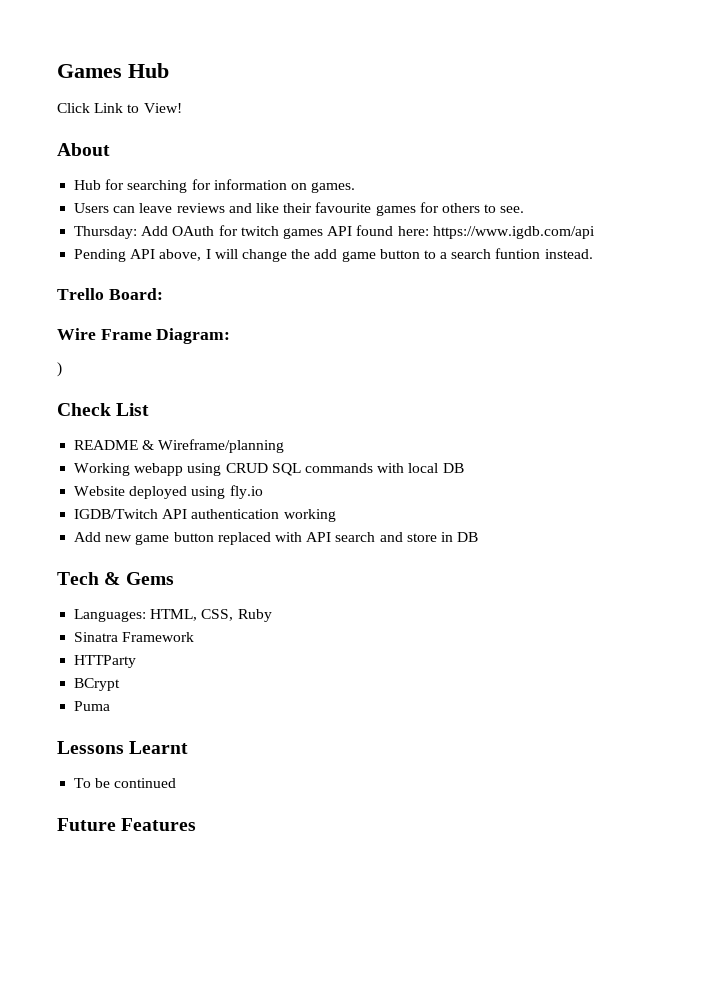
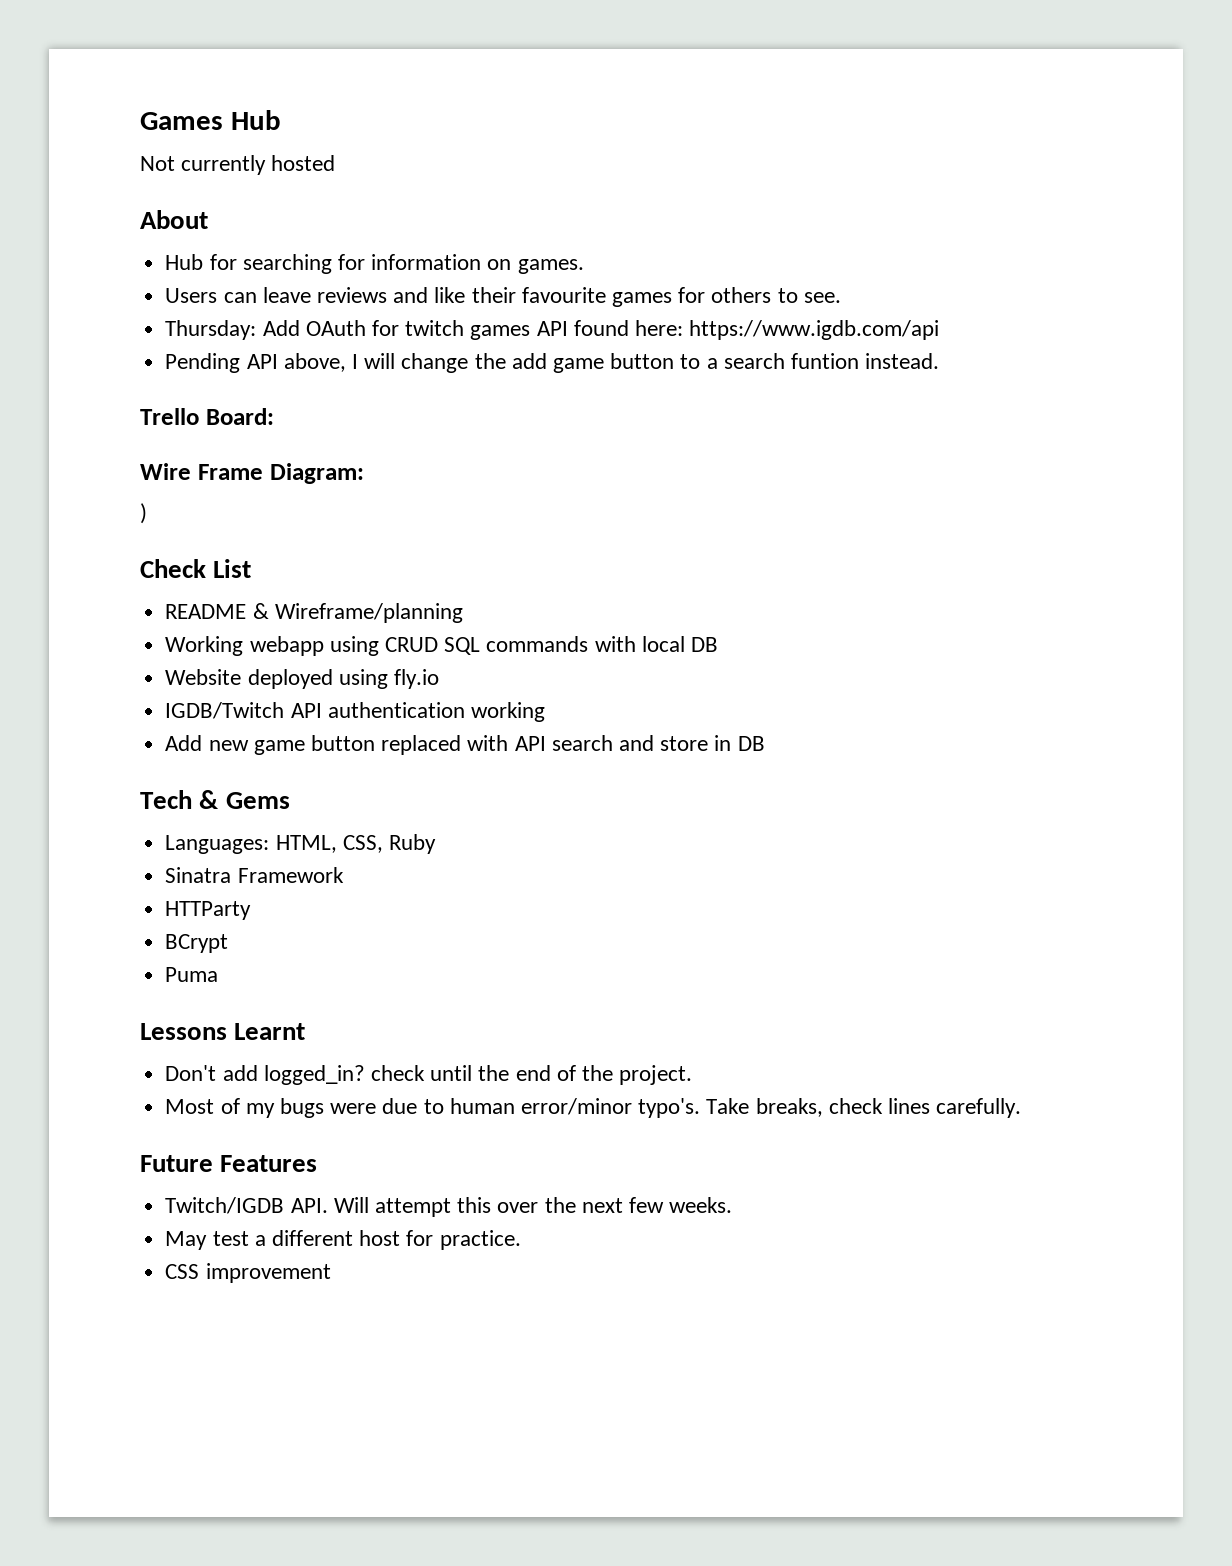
- Click Link to View!
+ Not currently hosted
- To be continued
+ Don't add logged_in? check until the end of the project.
+ Most of my bugs were due to human error/minor typo's. Take breaks, check lines carefully.
  Future Features
+ Twitch/IGDB API. Will attempt this over the next few weeks.
+ May test a different host for practice.
+ CSS improvement

